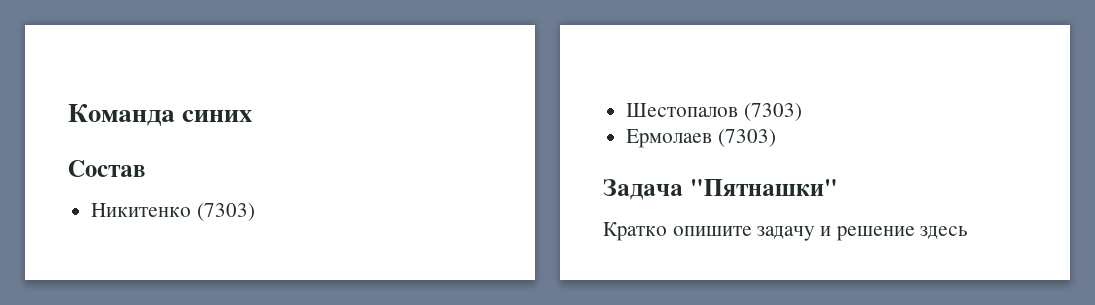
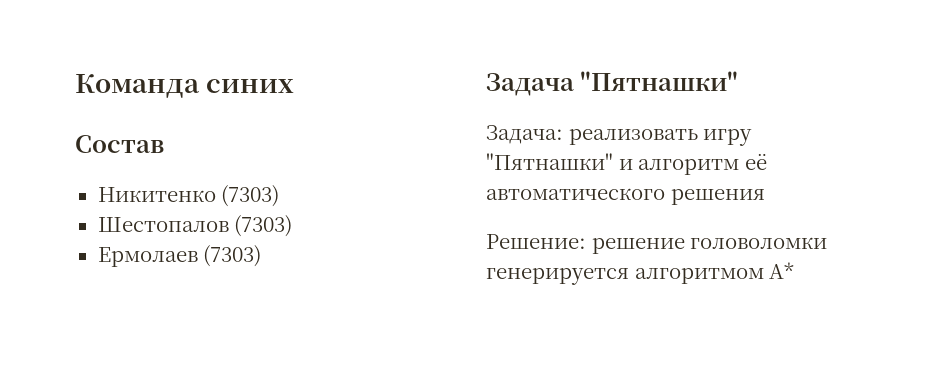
- Кратко опишите задачу и решение здесь
+ Задача: реализовать игру "Пятнашки" и алгоритм её автоматического решения
+ Решение: решение головоломки генерируется алгоритмом A*

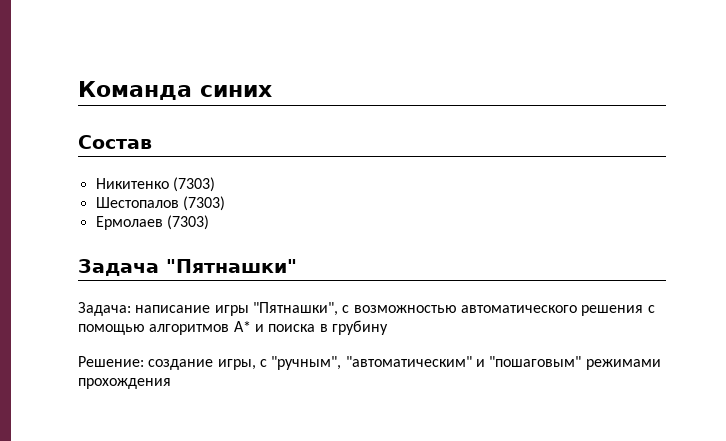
- Задача: реализовать игру "Пятнашки" и алгоритм её автоматического решения
- Решение: решение головоломки генерируется алгоритмом A*
+ Задача: написание игры "Пятнашки", с возможностью автоматического решения с помощью алгоритмов А* и поиска в грубину
+ Решение: создание игры, с "ручным", "автоматическим" и "пошаговым" режимами прохождения

